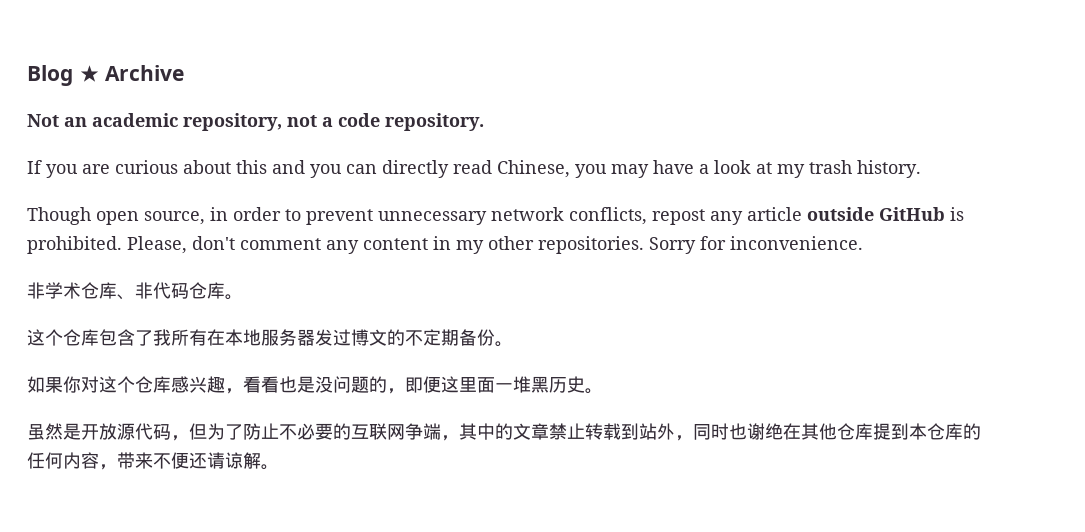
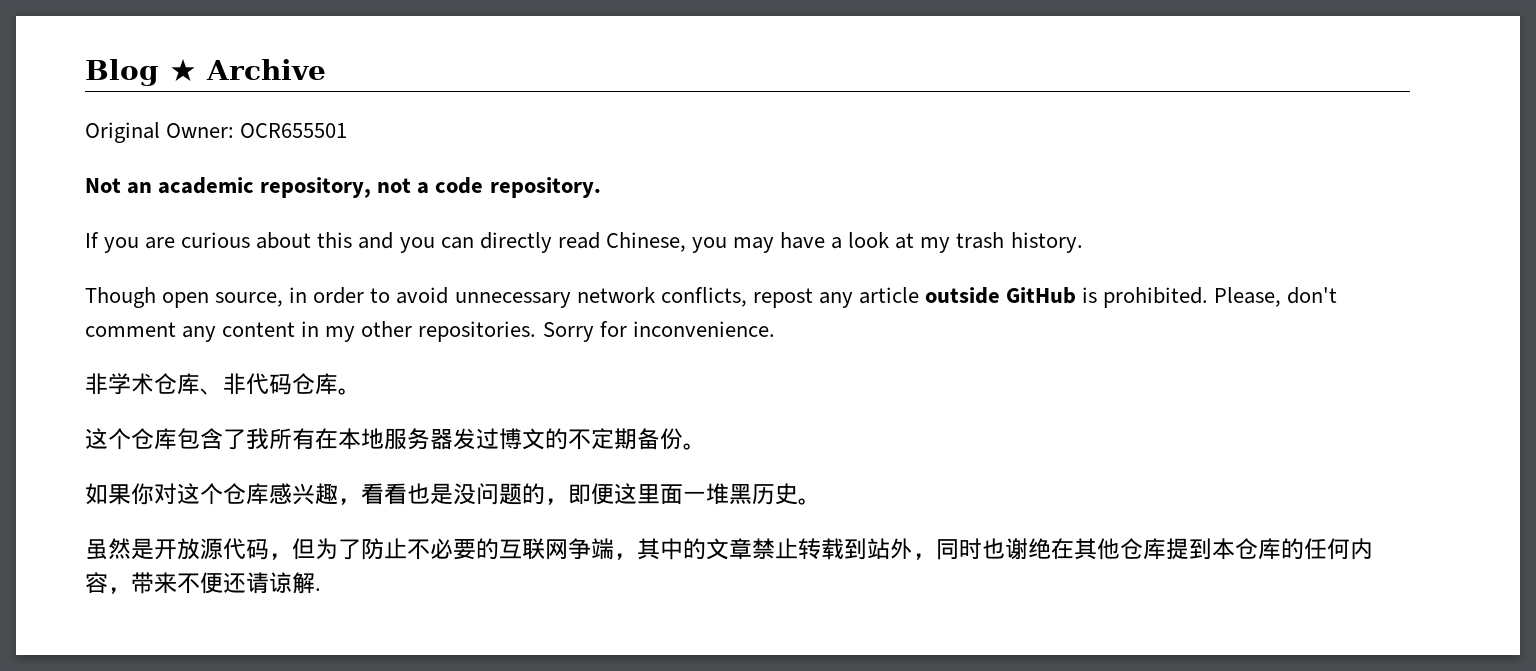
+ Original Owner: OCR655501
- Though open source, in order to prevent unnecessary network conflicts, repost any article outside GitHub is prohibited.
+ Though open source, in order to avoid unnecessary network conflicts, repost any article outside GitHub is prohibited.
- 虽然是开放源代码，但为了防止不必要的互联网争端，其中的文章禁止转载到站外，同时也谢绝在其他仓库提到本仓库的任何内容，带来不便还请谅解。
+ 虽然是开放源代码，但为了防止不必要的互联网争端，其中的文章禁止转载到站外，同时也谢绝在其他仓库提到本仓库的任何内容，带来不便还请谅解.

